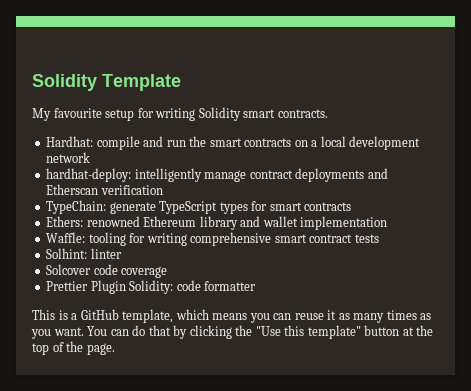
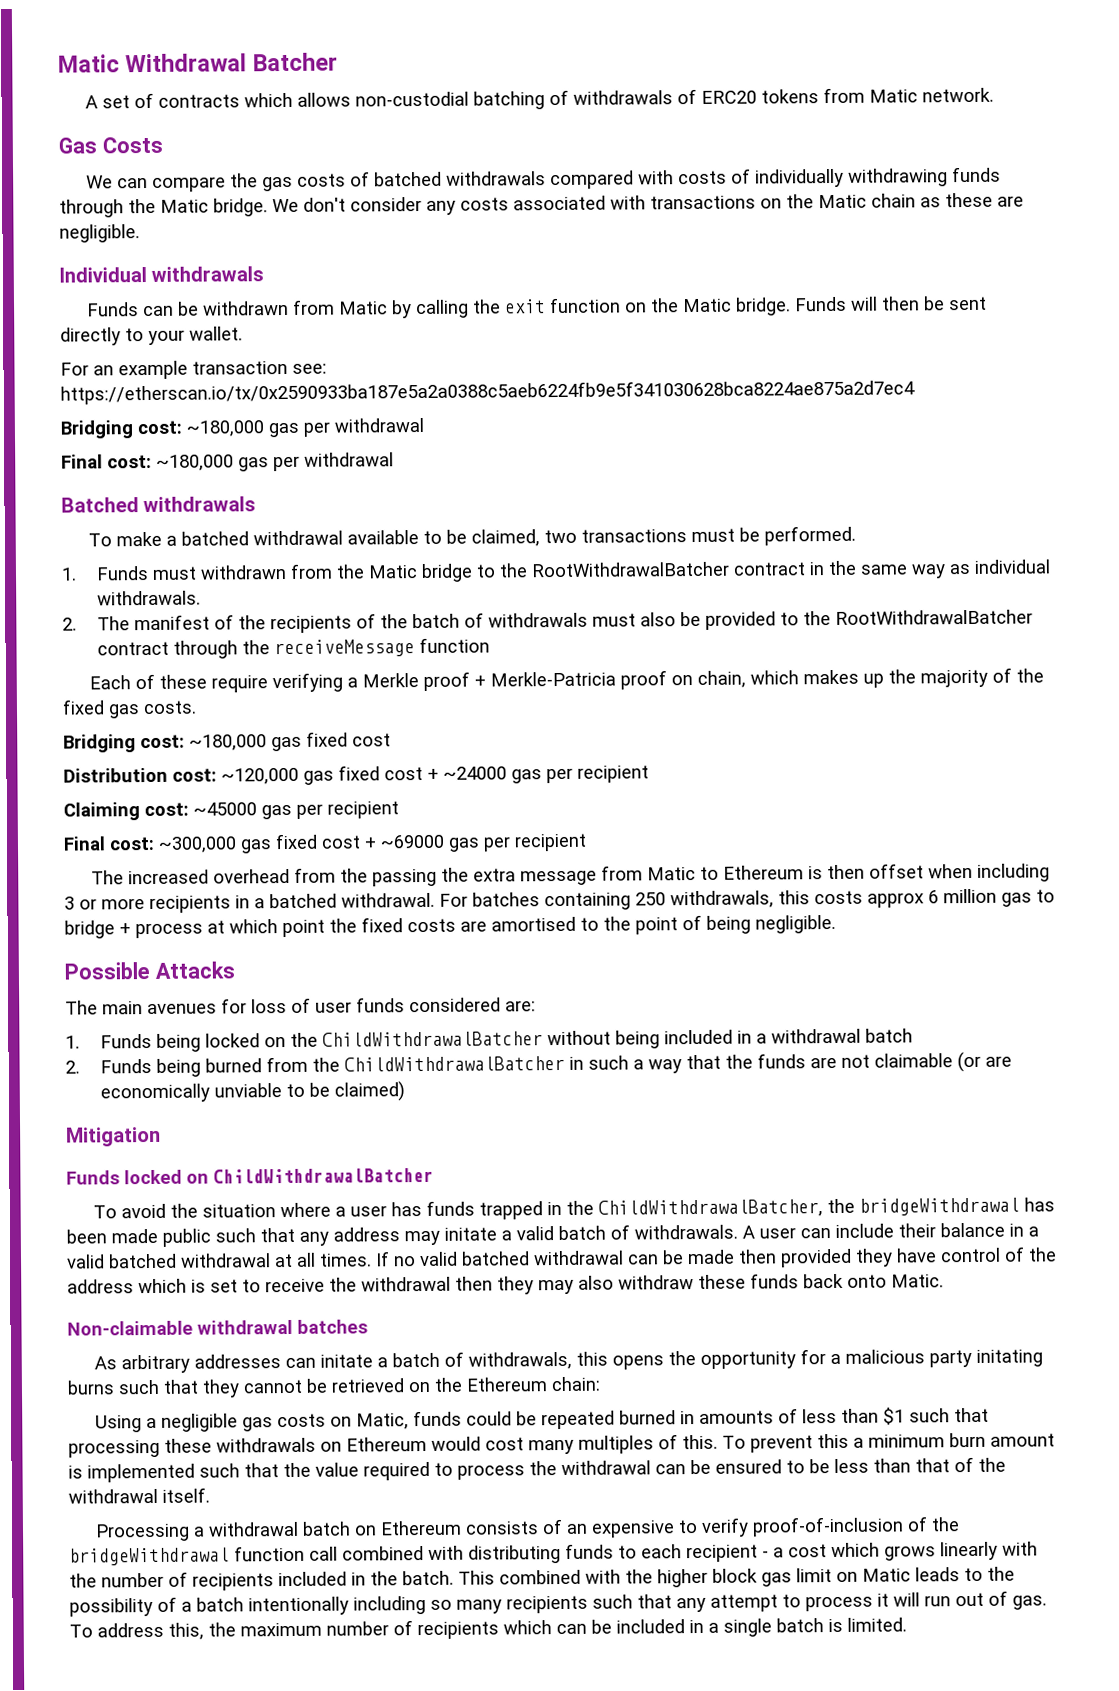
- Solidity Template
- My favourite setup for writing Solidity smart contracts.
- Hardhat: compile and run the smart contracts on a local development network
- hardhat-deploy: intelligently manage contract deployments and Etherscan verification
- TypeChain: generate TypeScript types for smart contracts
- Ethers: renowned Ethereum library and wallet implementation
- Waffle: tooling for writing comprehensive smart contract tests
- Solhint: linter
- Solcover code coverage
- Prettier Plugin Solidity: code formatter
- This is a GitHub template, which means you can reuse it as many times as you want. You can do that by clicking the "Use this template" button at the top of the page.
+ Matic Withdrawal Batcher
+ A set of contracts which allows non-custodial batching of withdrawals of ERC20 tokens from Matic network.
+ Gas Costs
+ We can compare the gas costs of batched withdrawals compared with costs of individually withdrawing funds through the Matic bridge. We don't consider any costs associated with transactions on the Matic chain as these are negligible.
+ Individual withdrawals
+ Funds can be withdrawn from Matic by calling the exit function on the Matic bridge. Funds will then be sent directly to your wallet.
+ For an example transaction see: https://etherscan.io/tx/0x2590933ba187e5a2a0388c5aeb6224fb9e5f341030628bca8224ae875a2d7ec4
+ Bridging cost: ~180,000 gas per withdrawal
+ Final cost: ~180,000 gas per withdrawal
+ Batched withdrawals
+ To make a batched withdrawal available to be claimed, two transactions must be performed.
+ 1. Funds must withdrawn from the Matic bridge to the RootWithdrawalBatcher contract in the same way as individual withdrawals.
+ 2. The manifest of the recipients of the batch of withdrawals must also be provided to the RootWithdrawalBatcher contract through the receiveMessage function
+ Each of these require verifying a Merkle proof + Merkle-Patricia proof on chain, which makes up the majority of the fixed gas costs.
+ Bridging cost: ~180,000 gas fixed cost
+ Distribution cost: ~120,000 gas fixed cost + ~24000 gas per recipient
+ Claiming cost: ~45000 gas per recipient
+ Final cost: ~300,000 gas fixed cost + ~69000 gas per recipient
+ The increased overhead from the passing the extra message from Matic to Ethereum is then offset when including 3 or more recipients in a batched withdrawal. For batches containing 250 withdrawals, this costs approx 6 million gas to bridge + process at which point the fixed costs are amortised to the point of being negligible.
+ Possible Attacks
+ The main avenues for loss of user funds considered are:
+ 1. Funds being locked on the ChildWithdrawalBatcher without being included in a withdrawal batch
+ 2. Funds being burned from the ChildWithdrawalBatcher in such a way that the funds are not claimable (or are economically unviable to be claimed)
+ Mitigation
+ Funds locked on ChildWithdrawalBatcher
+ To avoid the situation where a user has funds trapped in the ChildWithdrawalBatcher, the bridgeWithdrawal has been made public such that any address may initate a valid batch of withdrawals. A user can include their balance in a valid batched withdrawal at all times. If no valid batched withdrawal can be made then provided they have control of the address which is set to receive the withdrawal then they may also withdraw these funds back onto Matic.
+ Non-claimable withdrawal batches
+ As arbitrary addresses can initate a batch of withdrawals, this opens the opportunity for a malicious party initating burns such that they cannot be retrieved on the Ethereum chain:
+ Using a negligible gas costs on Matic, funds could be repeated burned in amounts of less than $1 such that processing these withdrawals on Ethereum would cost many multiples of this. To prevent this a minimum burn amount is implemented such that the value required to process the withdrawal can be ensured to be less than that of the withdrawal itself.
+ Processing a withdrawal batch on Ethereum consists of an expensive to verify proof-of-inclusion of the bridgeWithdrawal function call combined with distributing funds to each recipient - a cost which grows linearly with the number of recipients included in the batch. This combined with the higher block gas limit on Matic leads to the possibility of a batch intentionally including so many recipients such that any attempt to process it will run out of gas. To address this, the maximum number of recipients which can be included in a single batch is limited.

